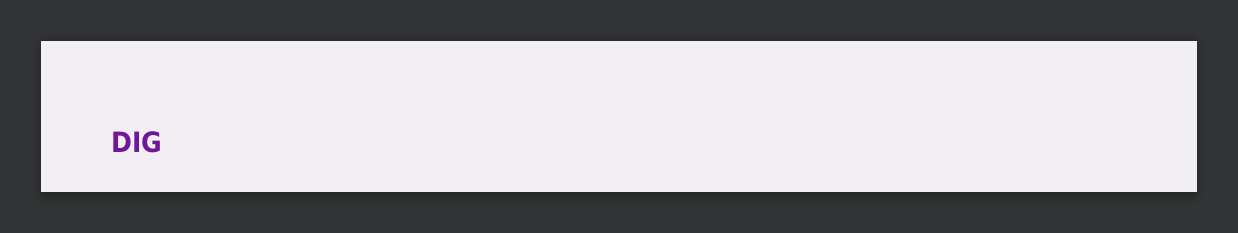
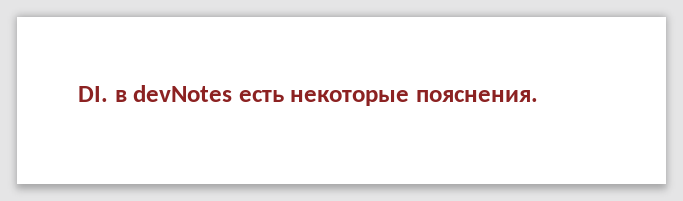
- DIG
+ DI. в devNotes есть некоторые пояснения.

